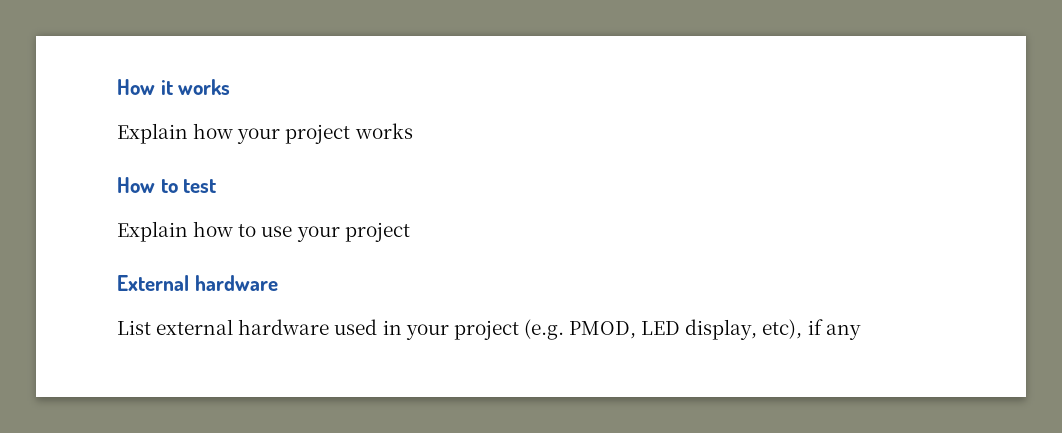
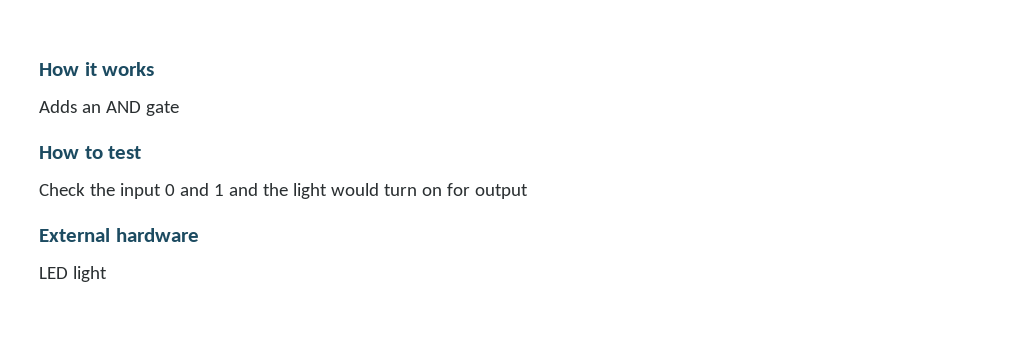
- Explain how your project works
+ Adds an AND gate
  How to test
- Explain how to use your project
+ Check the input 0 and 1 and the light would turn on for output
  External hardware
- List external hardware used in your project (e.g. PMOD, LED display, etc), if any
+ LED light

